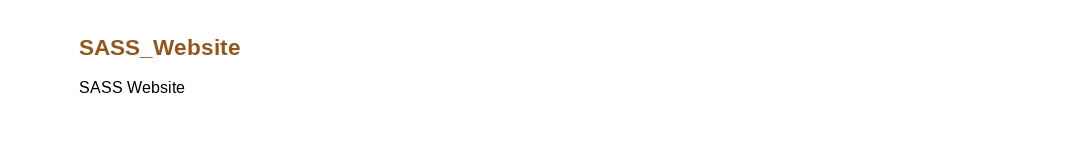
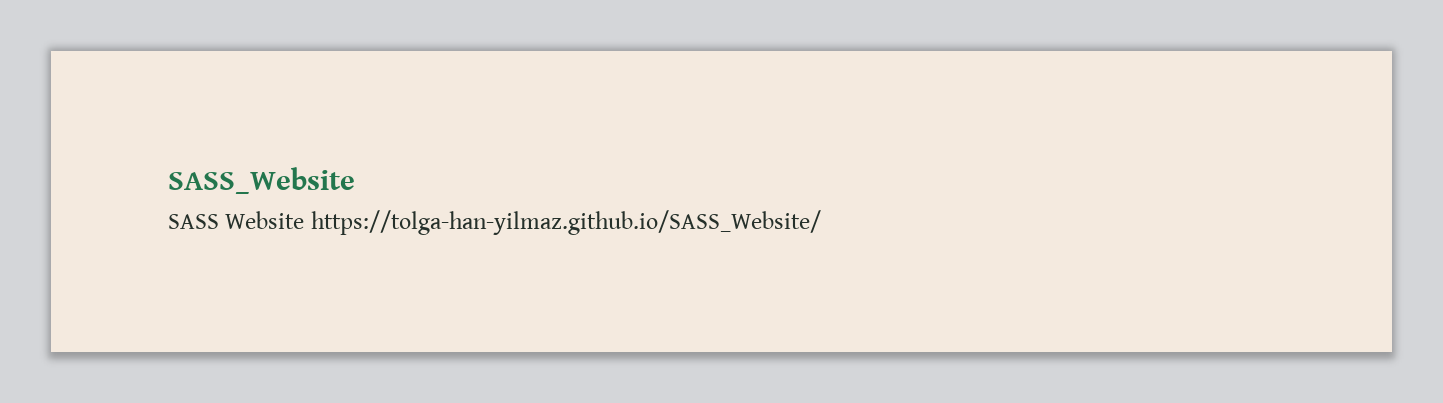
- SASS Website
+ SASS Website https://tolga-han-yilmaz.github.io/SASS_Website/

